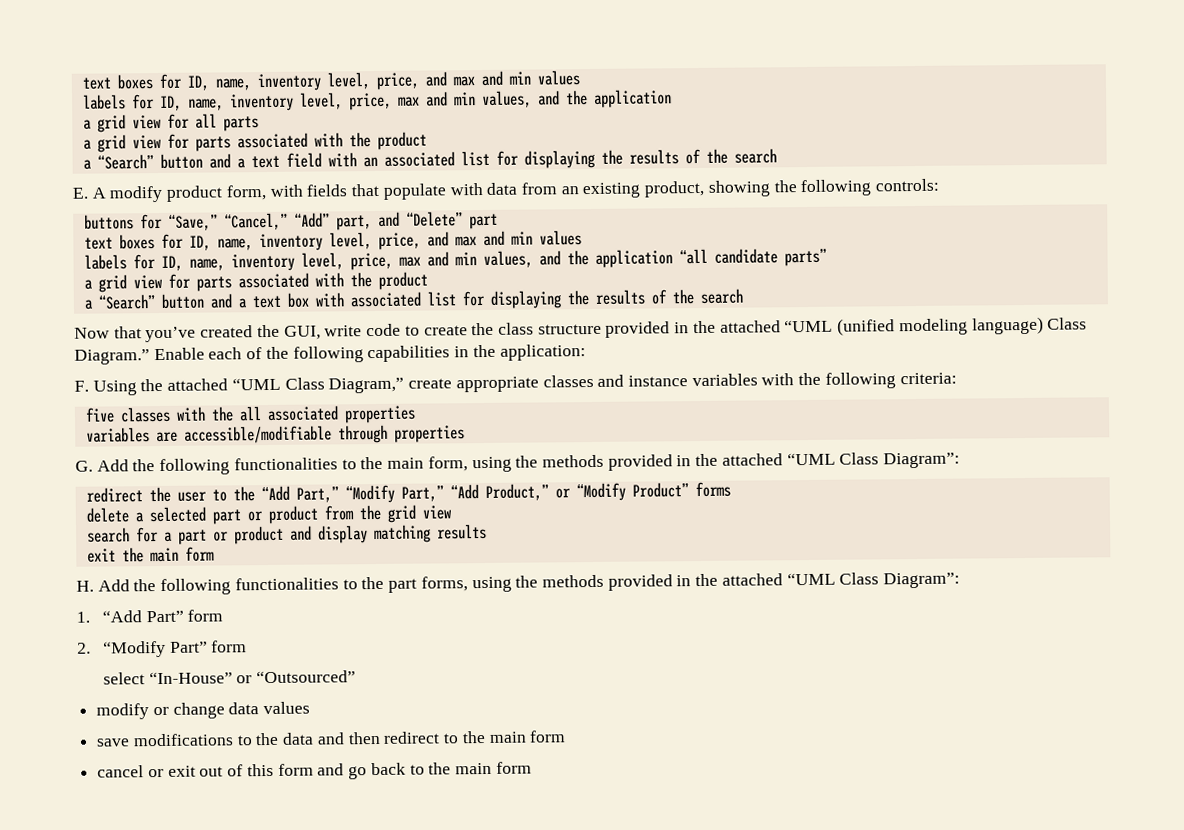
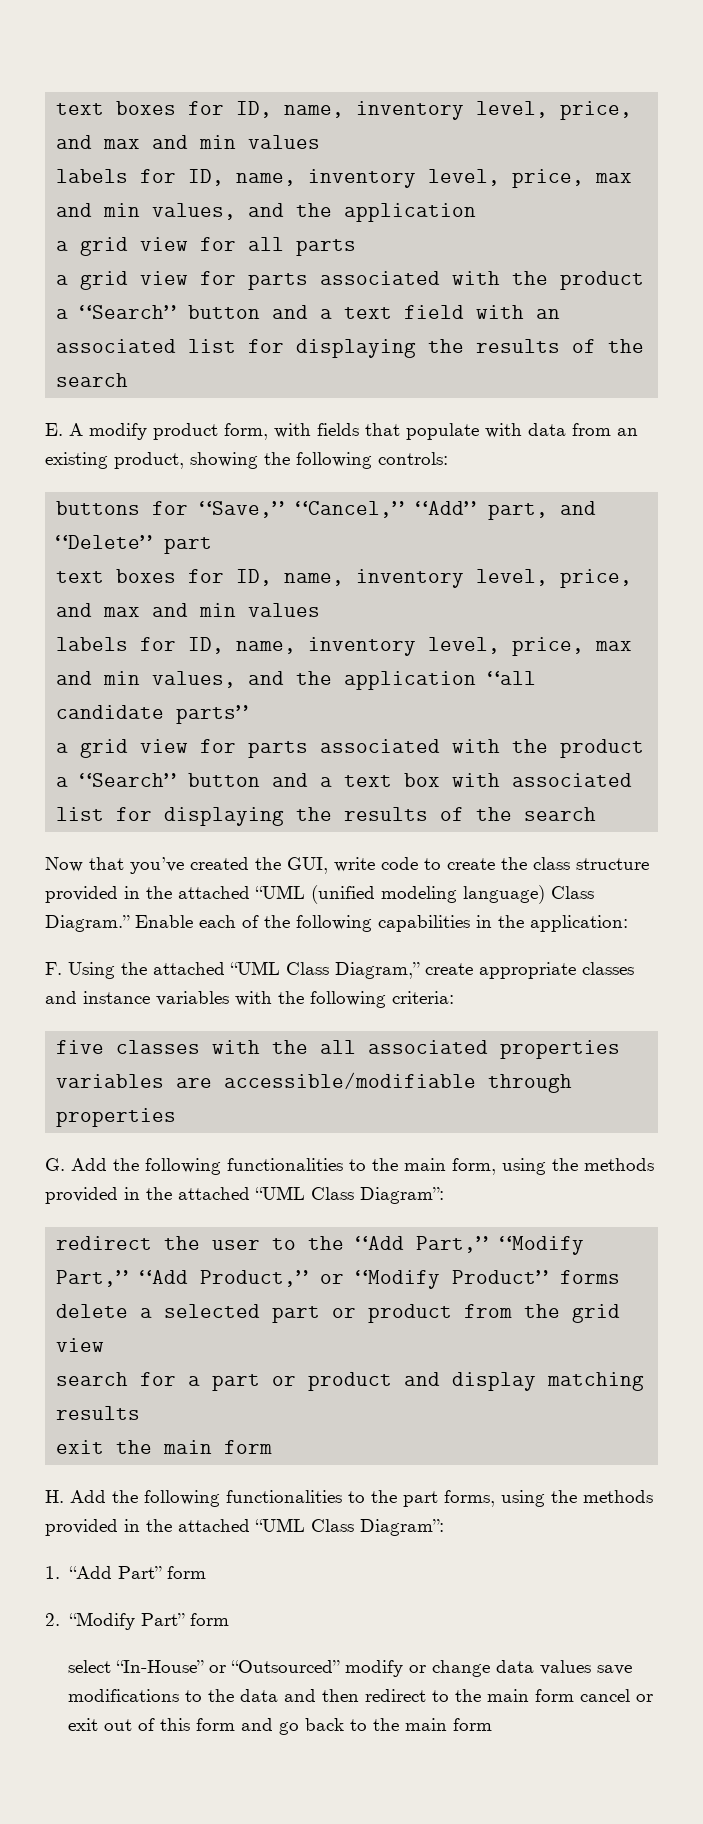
- select “In-House” or “Outsourced”
- modify or change data values
- save modifications to the data and then redirect to the main form
- cancel or exit out of this form and go back to the main form
+ select “In-House” or “Outsourced” modify or change data values save modifications to the data and then redirect to the main form cancel or exit out of this form and go back to the main form

